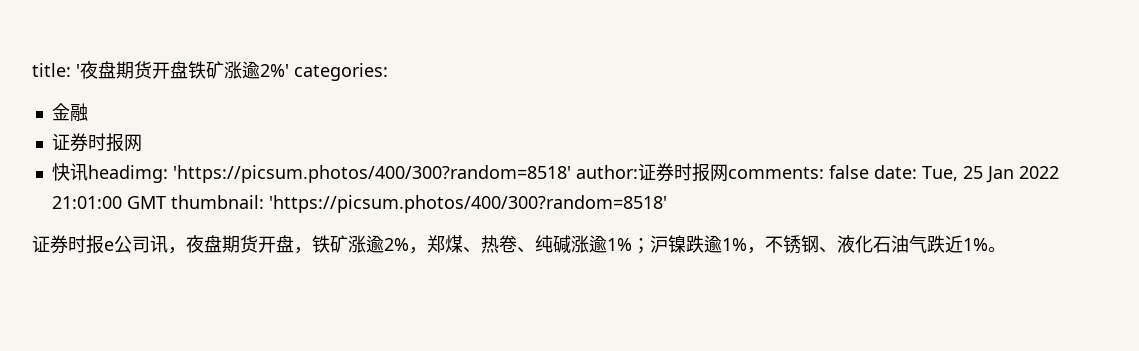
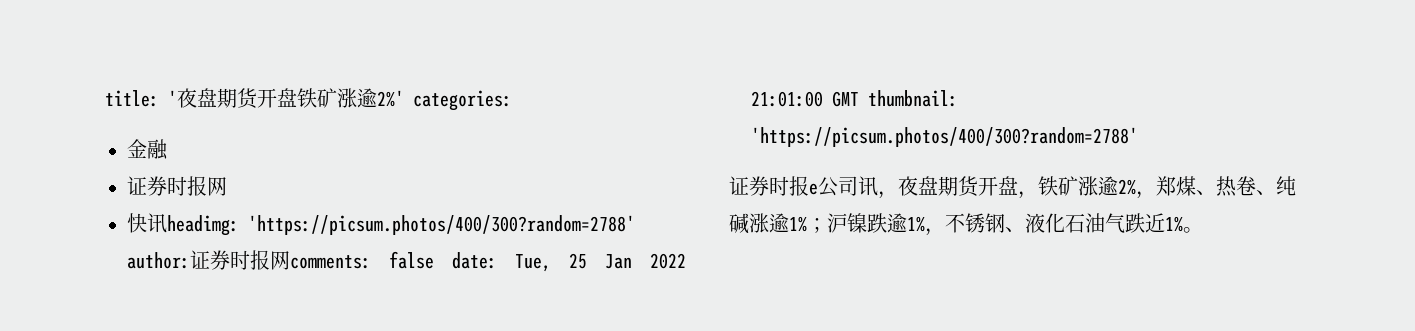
- 快讯headimg: 'https://picsum.photos/400/300?random=8518' author:证券时报网comments: false date: Tue, 25 Jan 2022 21:01:00 GMT thumbnail: 'https://picsum.photos/400/300?random=8518'
+ 快讯headimg: 'https://picsum.photos/400/300?random=2788' author:证券时报网comments: false date: Tue, 25 Jan 2022 21:01:00 GMT thumbnail: 'https://picsum.photos/400/300?random=2788'

